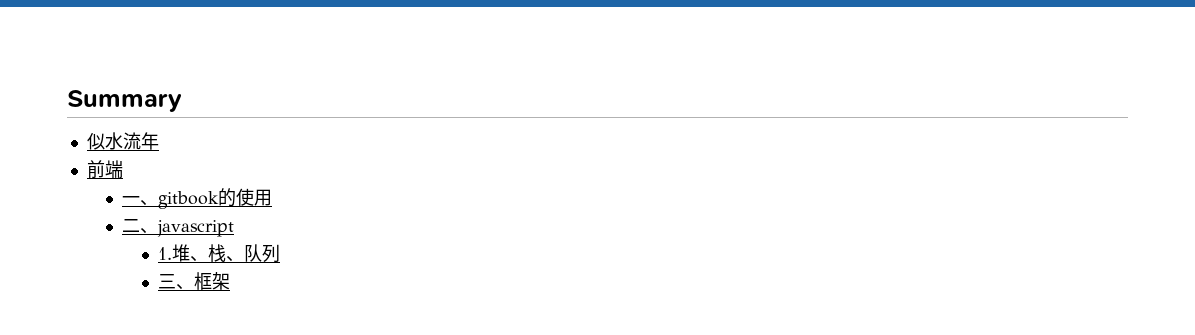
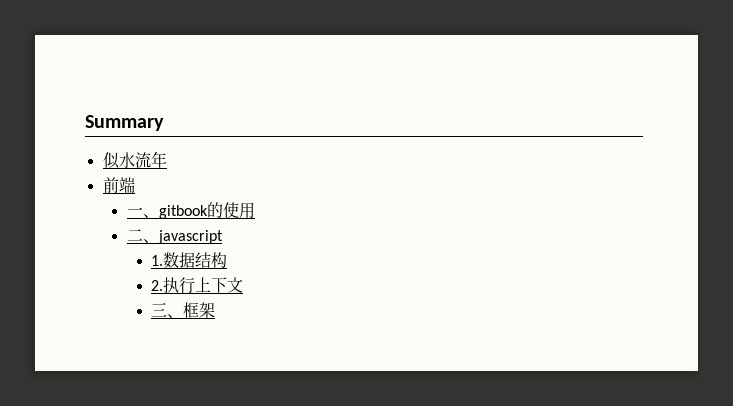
- 1.堆、栈、队列
+ 1.数据结构
+ 2.执行上下文

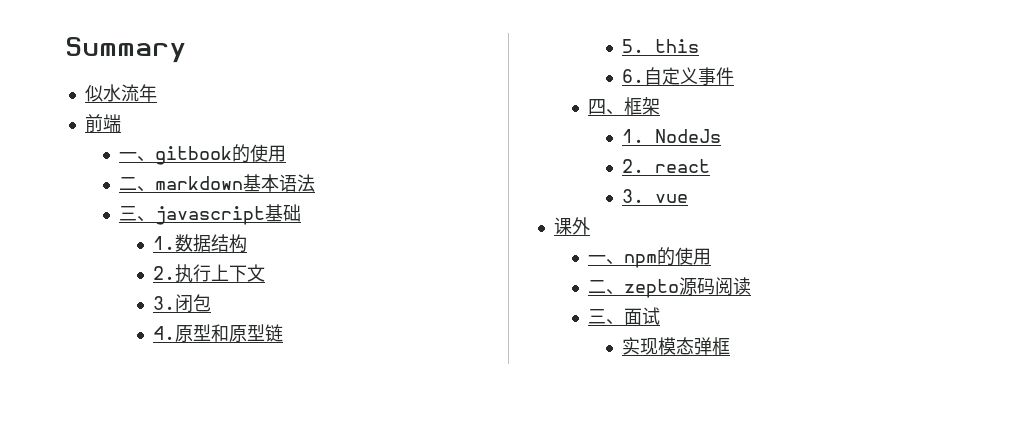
- 二、javascript
+ 二、markdown基本语法
+ 三、javascript基础
- 三、框架
+ 3.闭包
+ 4.原型和原型链
+ 5. this
+ 6.自定义事件
+ 四、框架
+ 1. NodeJs
+ 2. react
+ 3. vue
+ 课外
+ 一、npm的使用
+ 二、zepto源码阅读
+ 三、面试
+ 实现模态弹框

